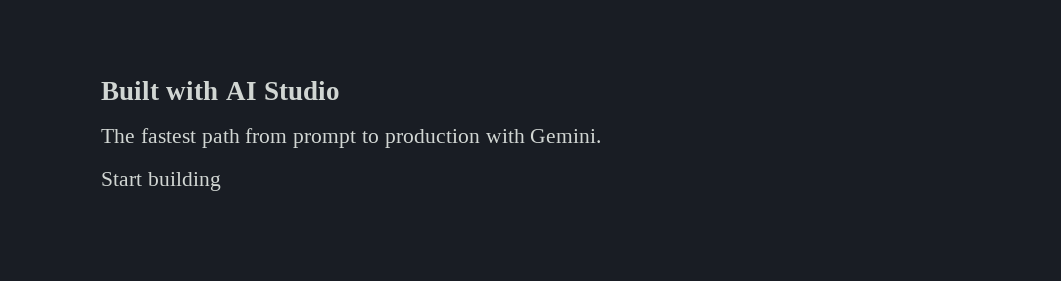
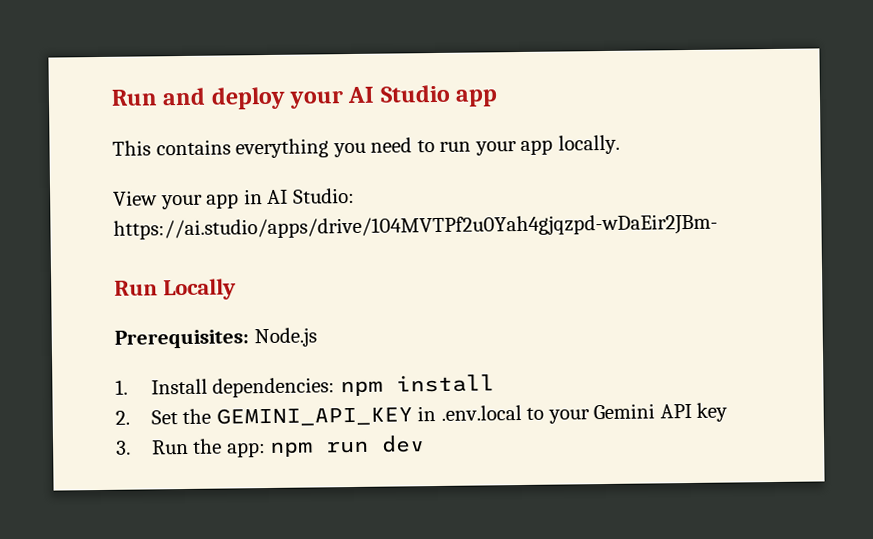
- Built with AI Studio
- The fastest path from prompt to production with Gemini.
- Start building
+ Run and deploy your AI Studio app
+ This contains everything you need to run your app locally.
+ View your app in AI Studio: https://ai.studio/apps/drive/104MVTPf2u0Yah4gjqzpd-wDaEir2JBm-
+ Run Locally
+ Prerequisites: Node.js
+ 1. Install dependencies: npm install
+ 2. Set the GEMINI_API_KEY in .env.local to your Gemini API key
+ 3. Run the app: npm run dev

